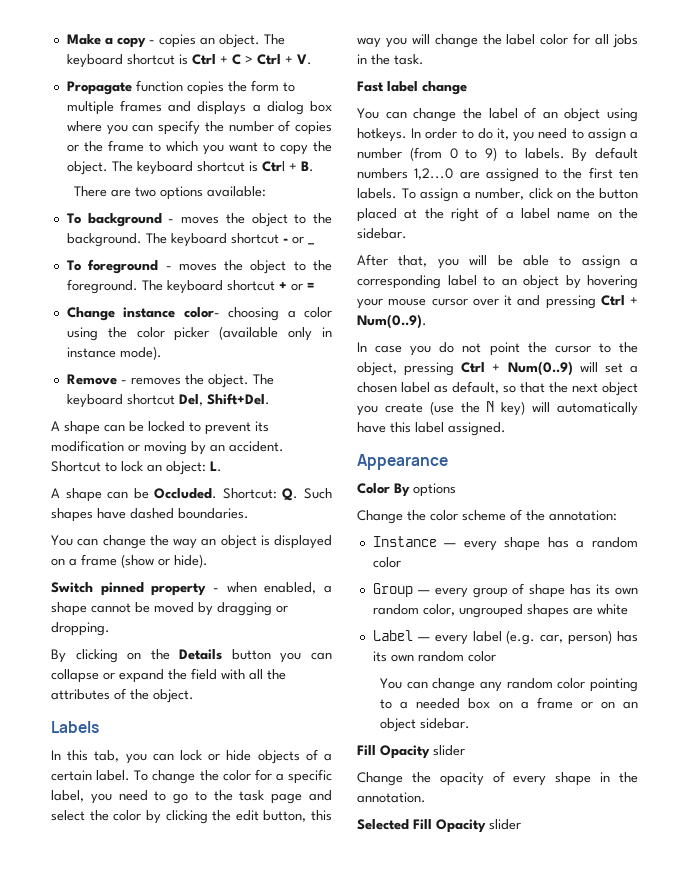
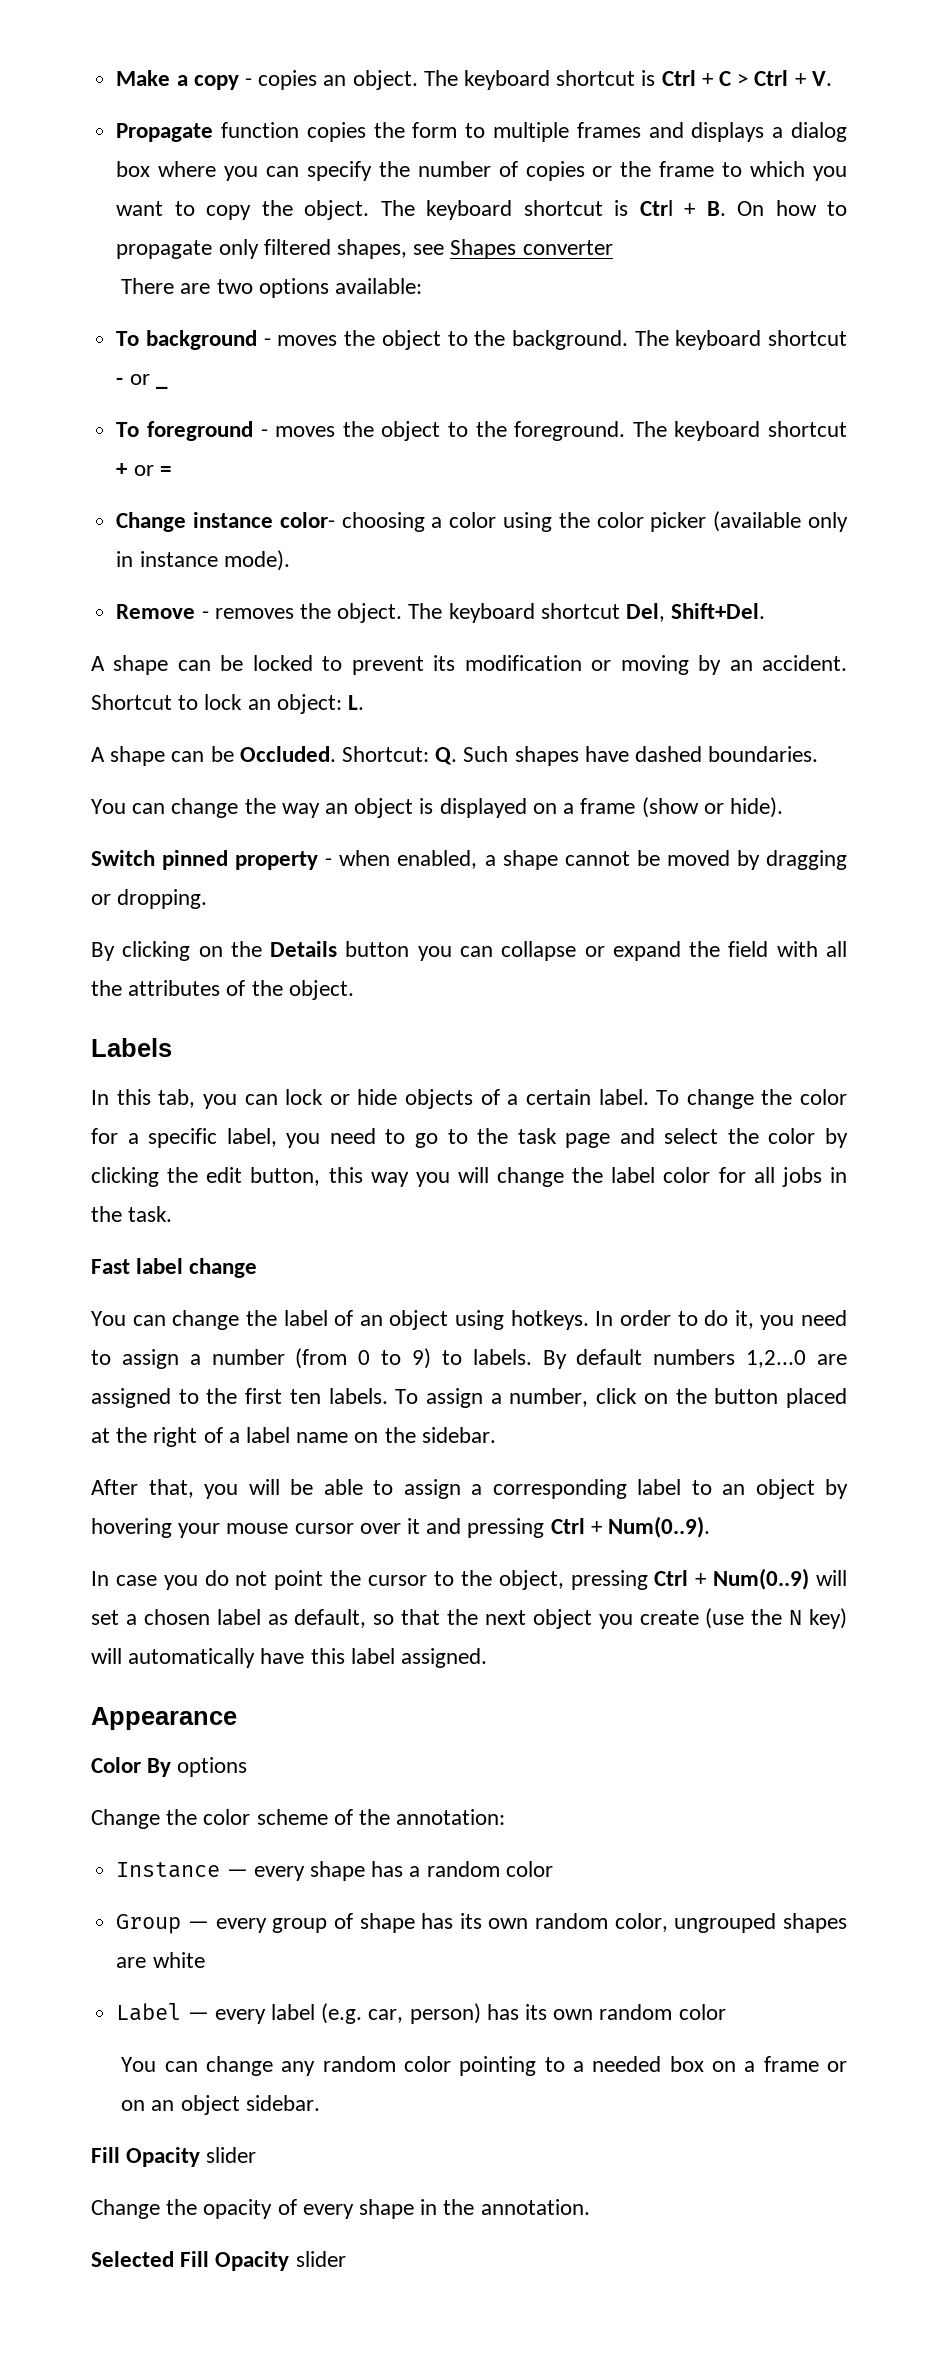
- The keyboard shortcut is Ctrl + B.
+ The keyboard shortcut is Ctrl + B. On how to propagate only filtered shapes, see Shapes converter

